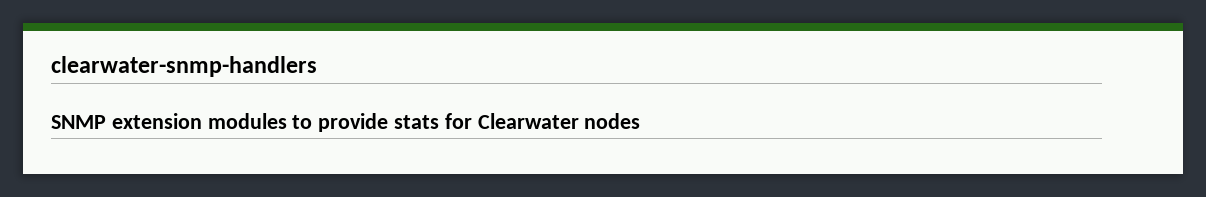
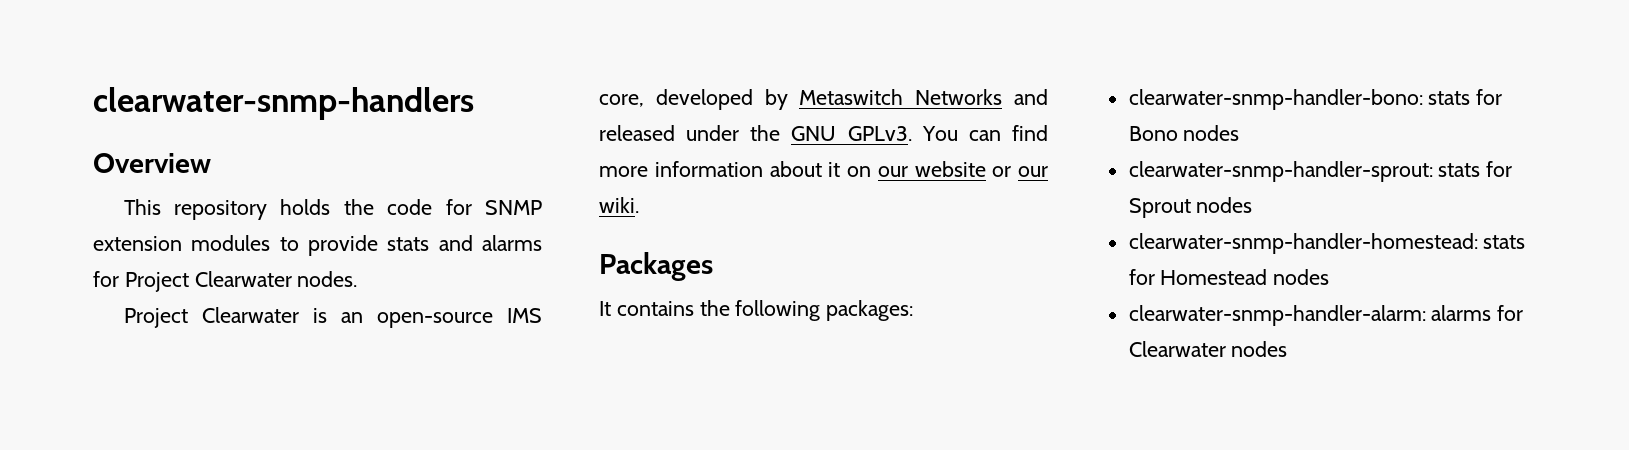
- SNMP extension modules to provide stats for Clearwater nodes
+ Overview
+ This repository holds the code for SNMP extension modules to provide stats and alarms for Project Clearwater nodes.
+ Project Clearwater is an open-source IMS core, developed by Metaswitch Networks and released under the GNU GPLv3. You can find more information about it on our website or our wiki.
+ Packages
+ It contains the following packages:
+ clearwater-snmp-handler-bono: stats for Bono nodes
+ clearwater-snmp-handler-sprout: stats for Sprout nodes
+ clearwater-snmp-handler-homestead: stats for Homestead nodes
+ clearwater-snmp-handler-alarm: alarms for Clearwater nodes

